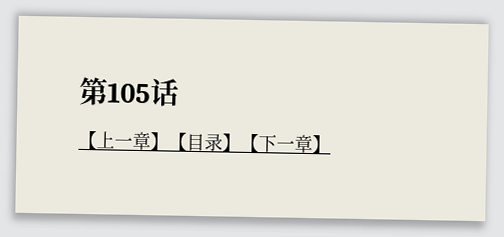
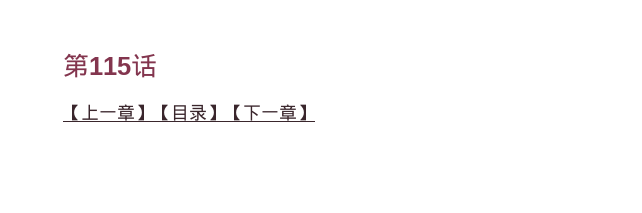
- 第105话
+ 第115话

